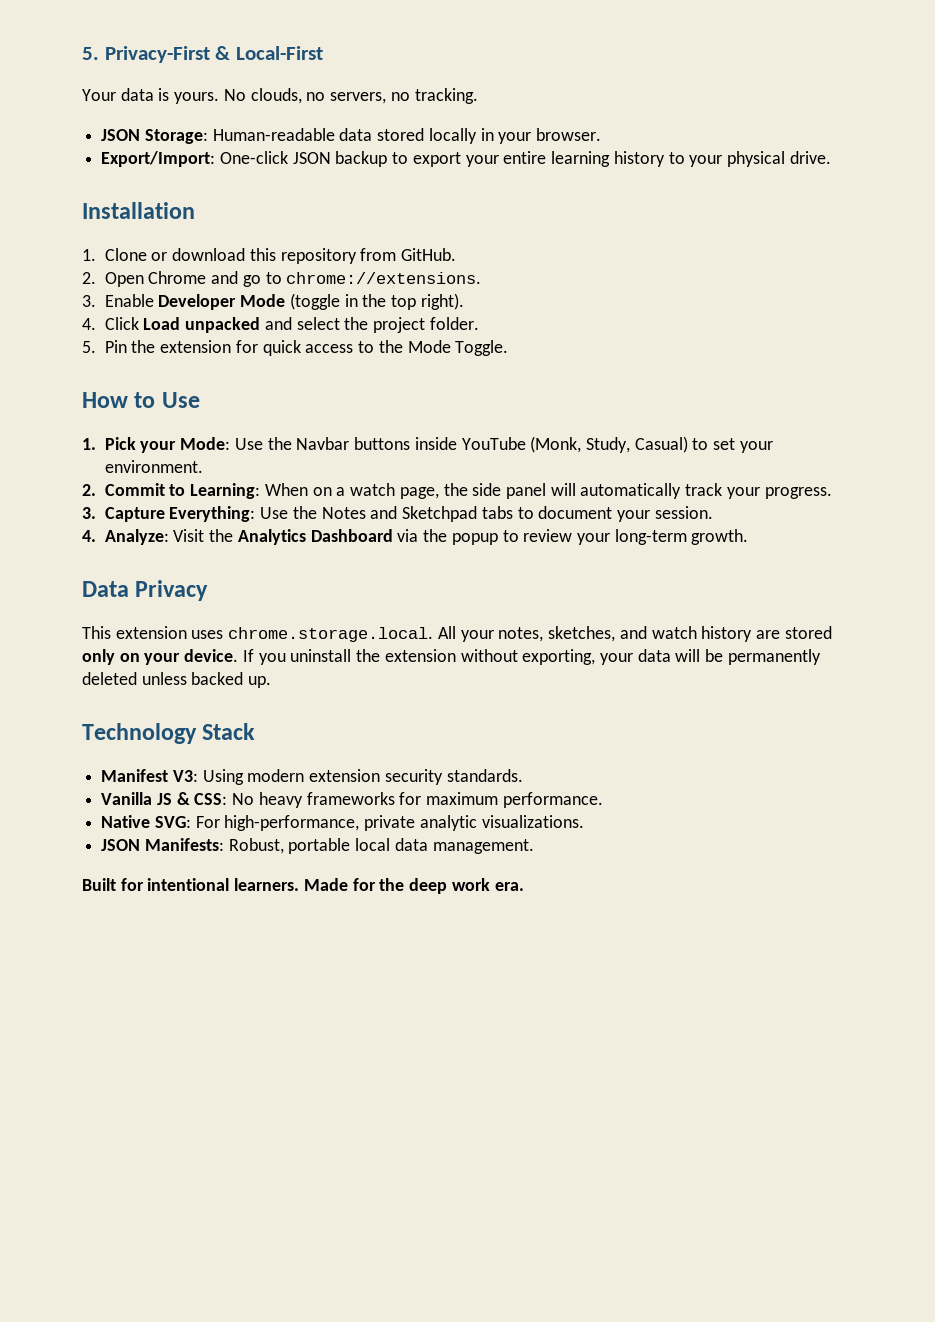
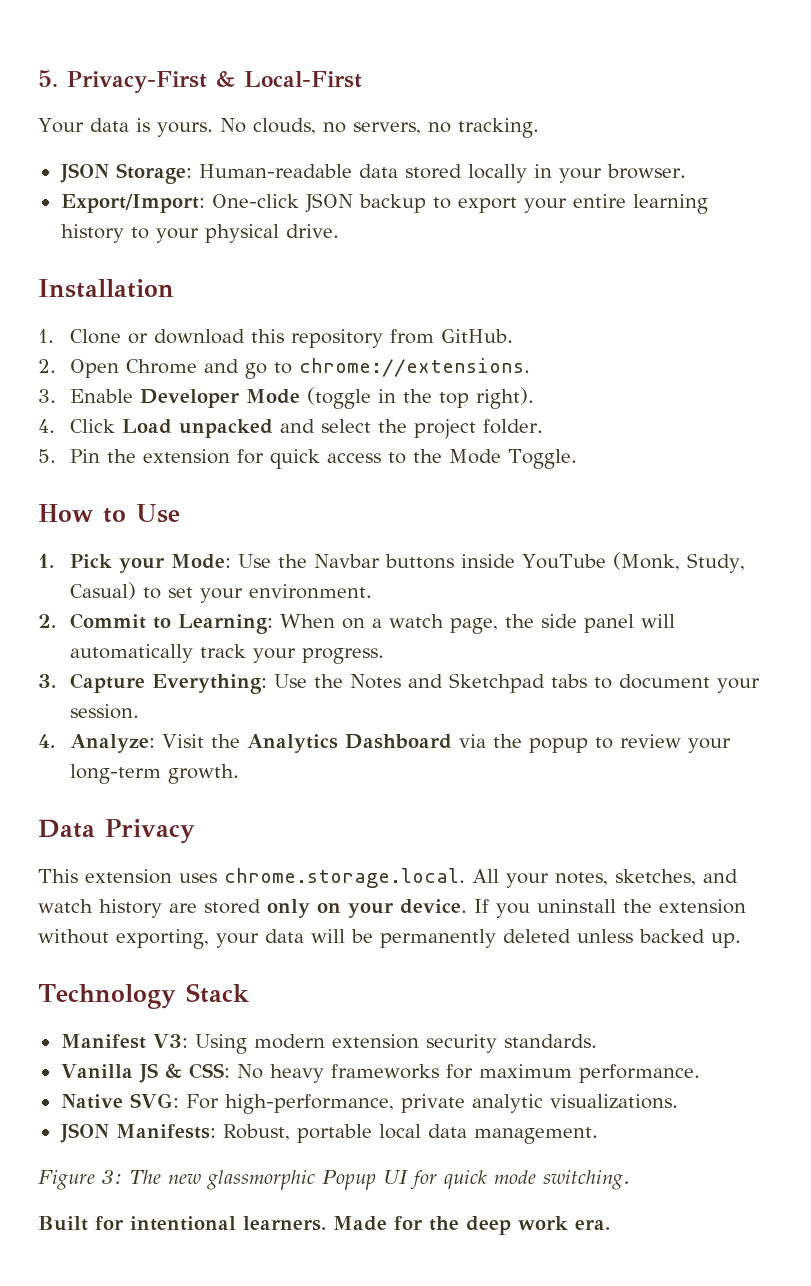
+ Figure 3: The new glassmorphic Popup UI for quick mode switching.

